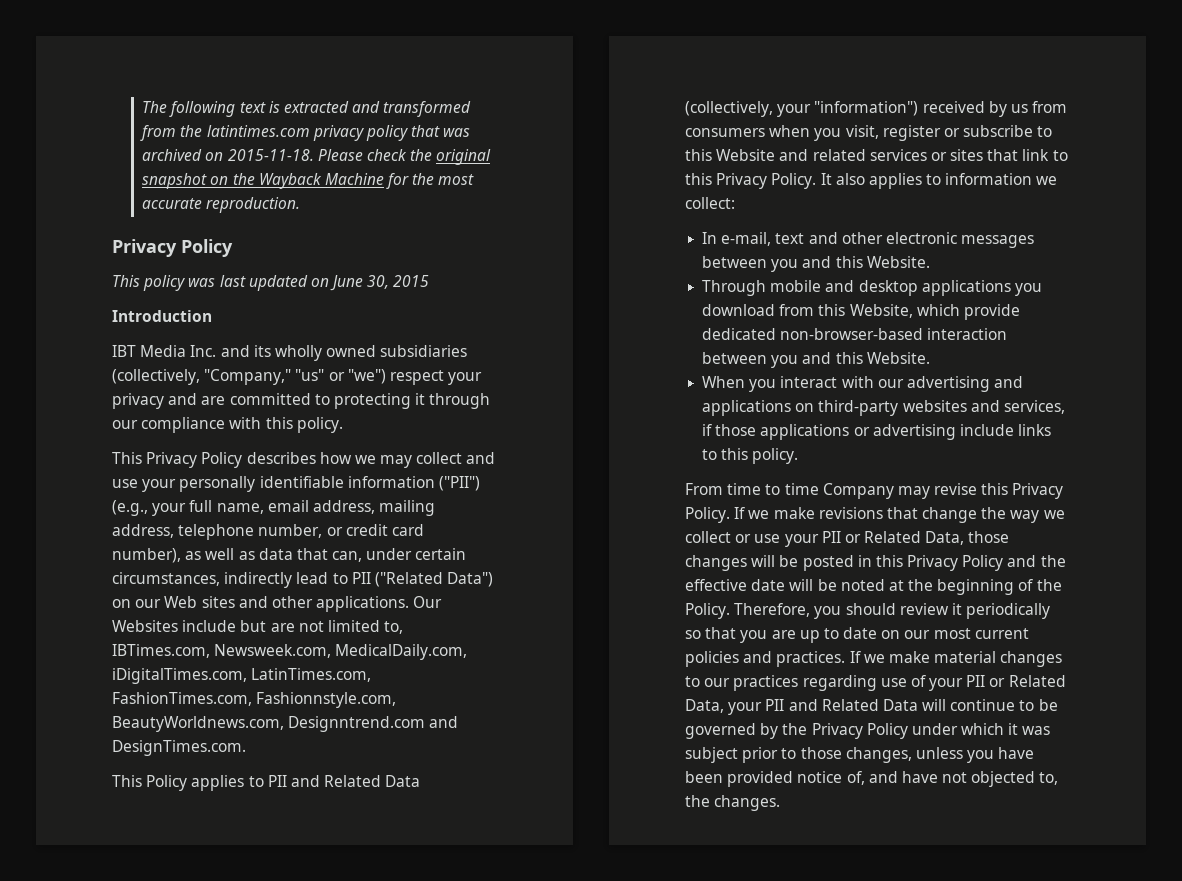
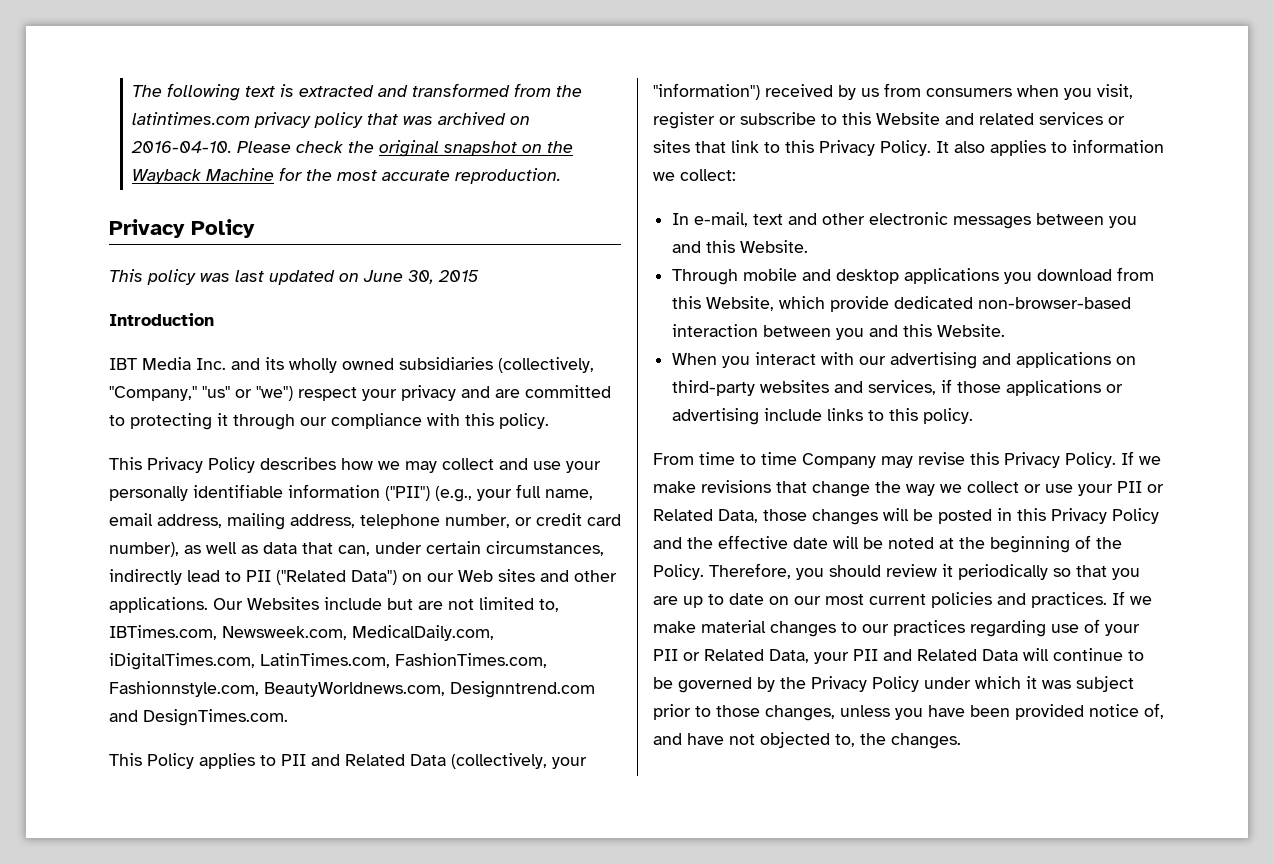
- The following text is extracted and transformed from the latintimes.com privacy policy that was archived on 2015-11-18.
+ The following text is extracted and transformed from the latintimes.com privacy policy that was archived on 2016-04-10.

